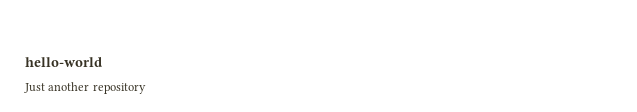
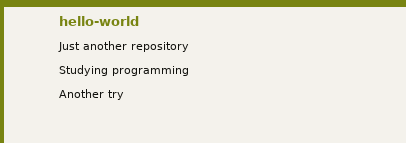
+ Studying programming
+ Another try

